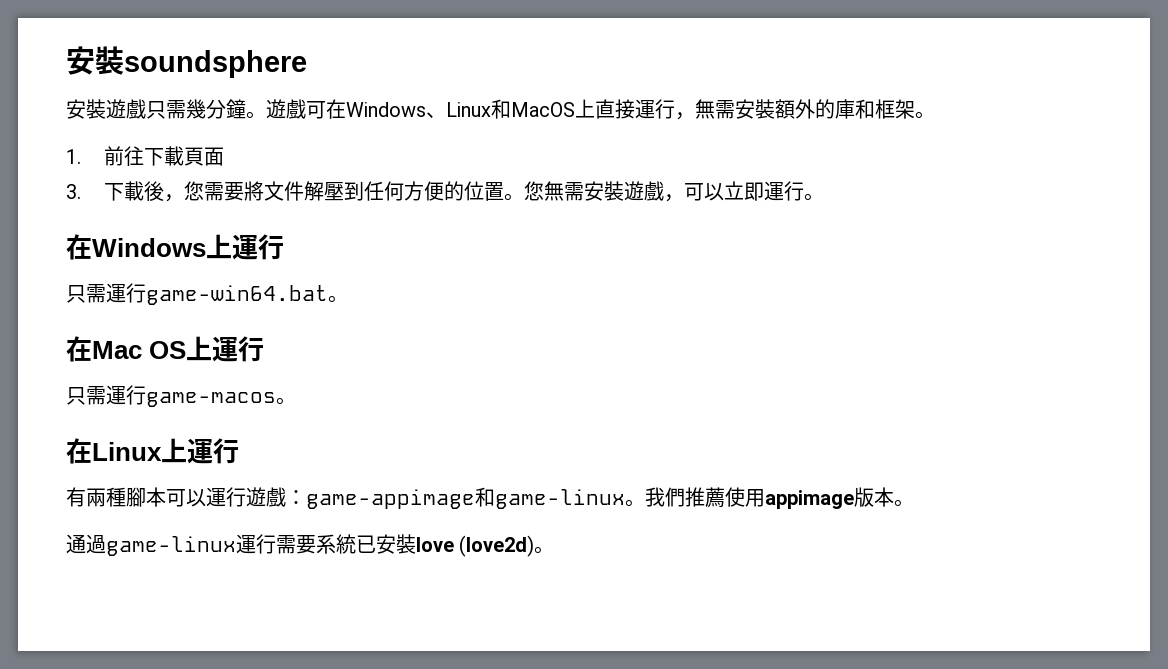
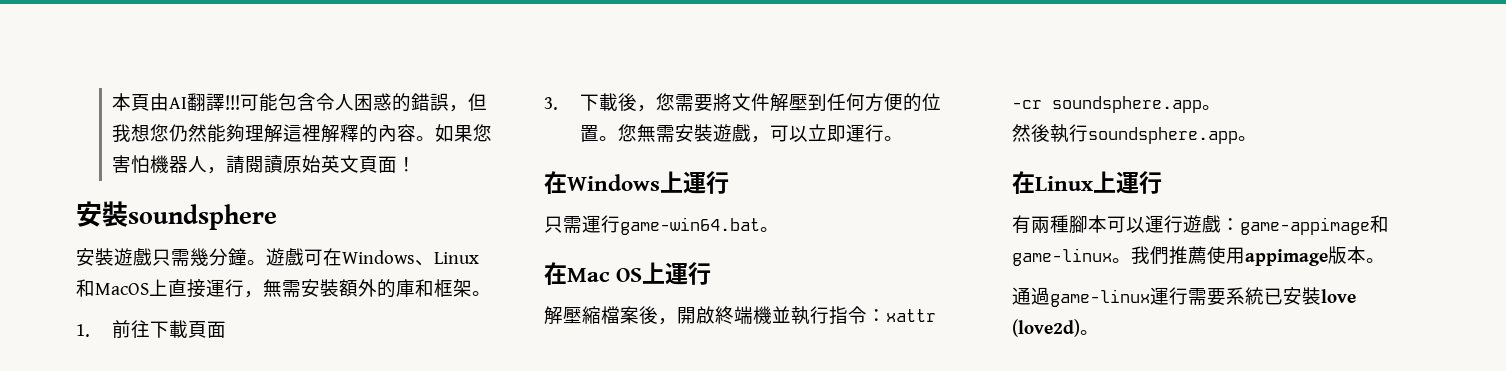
+ 本頁由AI翻譯!!!可能包含令人困惑的錯誤，但我想您仍然能夠理解這裡解釋的內容。如果您害怕機器人，請閱讀原始英文頁面！
- 只需運行game-macos。
+ 解壓縮檔案後，開啟終端機並執行指令：xattr -cr soundsphere.app。
+ 然後執行soundsphere.app。

